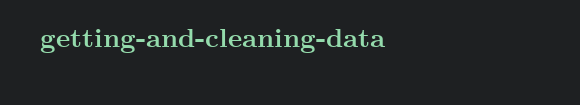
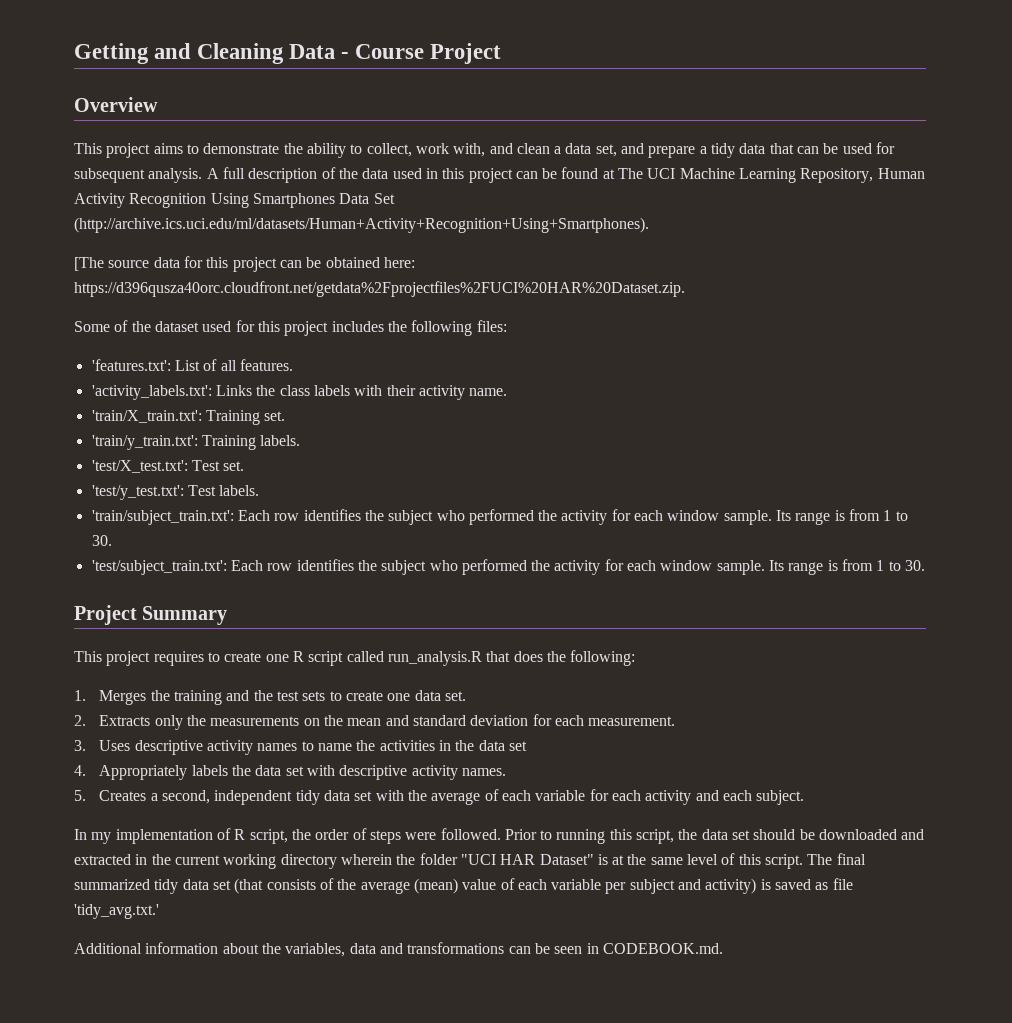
- getting-and-cleaning-data
+ Getting and Cleaning Data - Course Project
+ Overview
+ This project aims to demonstrate the ability to collect, work with, and clean a data set, and prepare a tidy data that can be used for subsequent analysis. A full description of the data used in this project can be found at The UCI Machine Learning Repository, Human Activity Recognition Using Smartphones Data Set (http://archive.ics.uci.edu/ml/datasets/Human+Activity+Recognition+Using+Smartphones).
+ [The source data for this project can be obtained here: https://d396qusza40orc.cloudfront.net/getdata%2Fprojectfiles%2FUCI%20HAR%20Dataset.zip.
+ Some of the dataset used for this project includes the following files:
+ 'features.txt': List of all features.
+ 'activity_labels.txt': Links the class labels with their activity name.
+ 'train/X_train.txt': Training set.
+ 'train/y_train.txt': Training labels.
+ 'test/X_test.txt': Test set.
+ 'test/y_test.txt': Test labels.
+ 'train/subject_train.txt': Each row identifies the subject who performed the activity for each window sample. Its range is from 1 to 30.
+ 'test/subject_train.txt': Each row identifies the subject who performed the activity for each window sample. Its range is from 1 to 30.
+ Project Summary
+ This project requires to create one R script called run_analysis.R that does the following:
+ 1. Merges the training and the test sets to create one data set.
+ 2. Extracts only the measurements on the mean and standard deviation for each measurement.
+ 3. Uses descriptive activity names to name the activities in the data set
+ 4. Appropriately labels the data set with descriptive activity names.
+ 5. Creates a second, independent tidy data set with the average of each variable for each activity and each subject.
+ In my implementation of R script, the order of steps were followed. Prior to running this script, the data set should be downloaded and extracted in the current working directory wherein the folder "UCI HAR Dataset" is at the same level of this script. The final summarized tidy data set (that consists of the average (mean) value of each variable per subject and activity) is saved as file 'tidy_avg.txt.'
+ Additional information about the variables, data and transformations can be seen in CODEBOOK.md.

